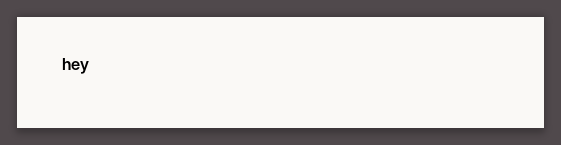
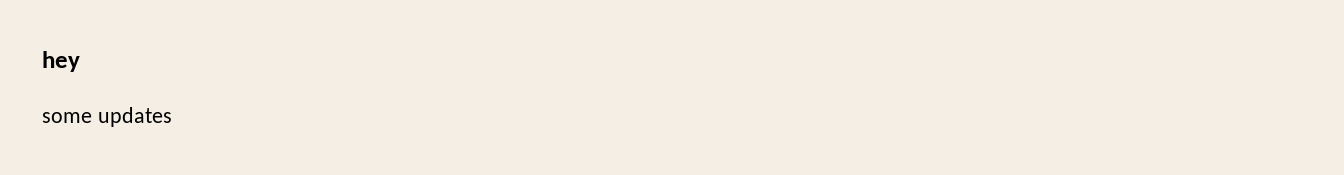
+ some updates

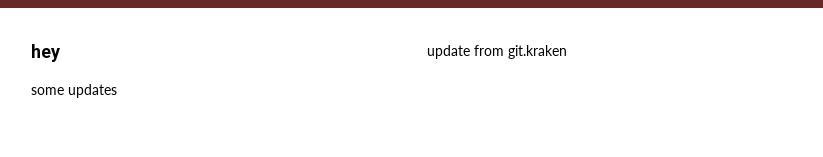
+ update from git.kraken

